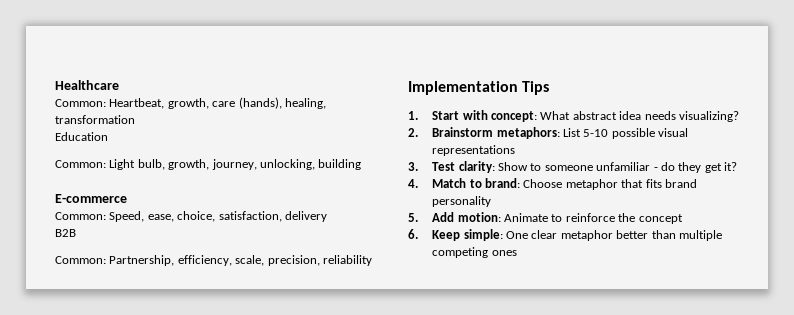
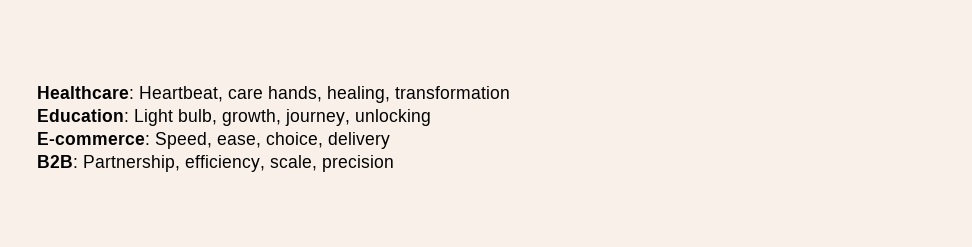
- Healthcare
- Common: Heartbeat, growth, care (hands), healing, transformation
+ Healthcare: Heartbeat, care hands, healing, transformation
- Education
- Common: Light bulb, growth, journey, unlocking, building
- E-commerce
- Common: Speed, ease, choice, satisfaction, delivery
+ Education: Light bulb, growth, journey, unlocking
+ E-commerce: Speed, ease, choice, delivery
- B2B
- Common: Partnership, efficiency, scale, precision, reliability
- Implementation Tips
- 1. Start with concept: What abstract idea needs visualizing?
- 2. Brainstorm metaphors: List 5-10 possible visual representations
- 3. Test clarity: Show to someone unfamiliar - do they get it?
- 4. Match to brand: Choose metaphor that fits brand personality
- 5. Add motion: Animate to reinforce the concept
- 6. Keep simple: One clear metaphor better than multiple competing ones
+ B2B: Partnership, efficiency, scale, precision

